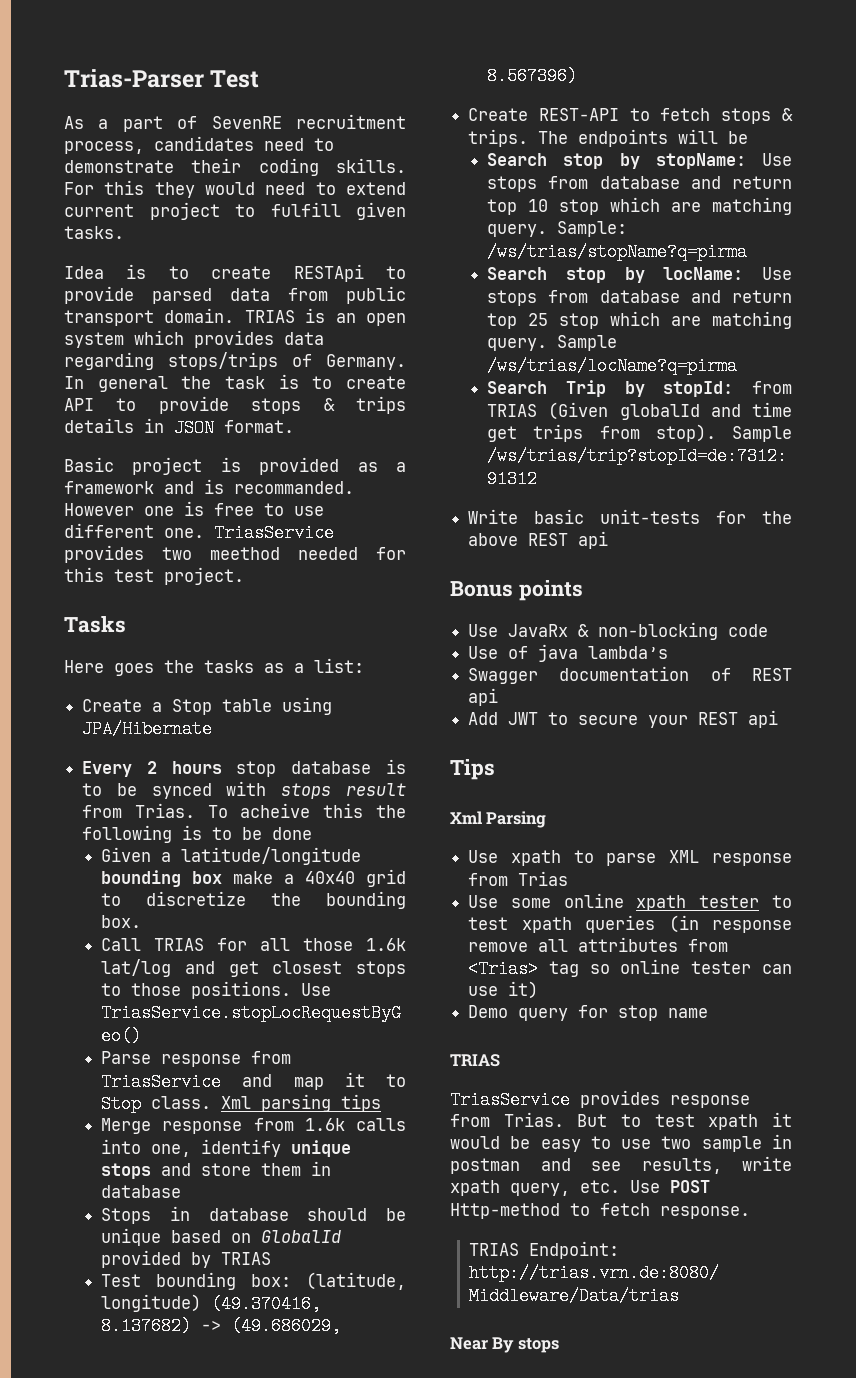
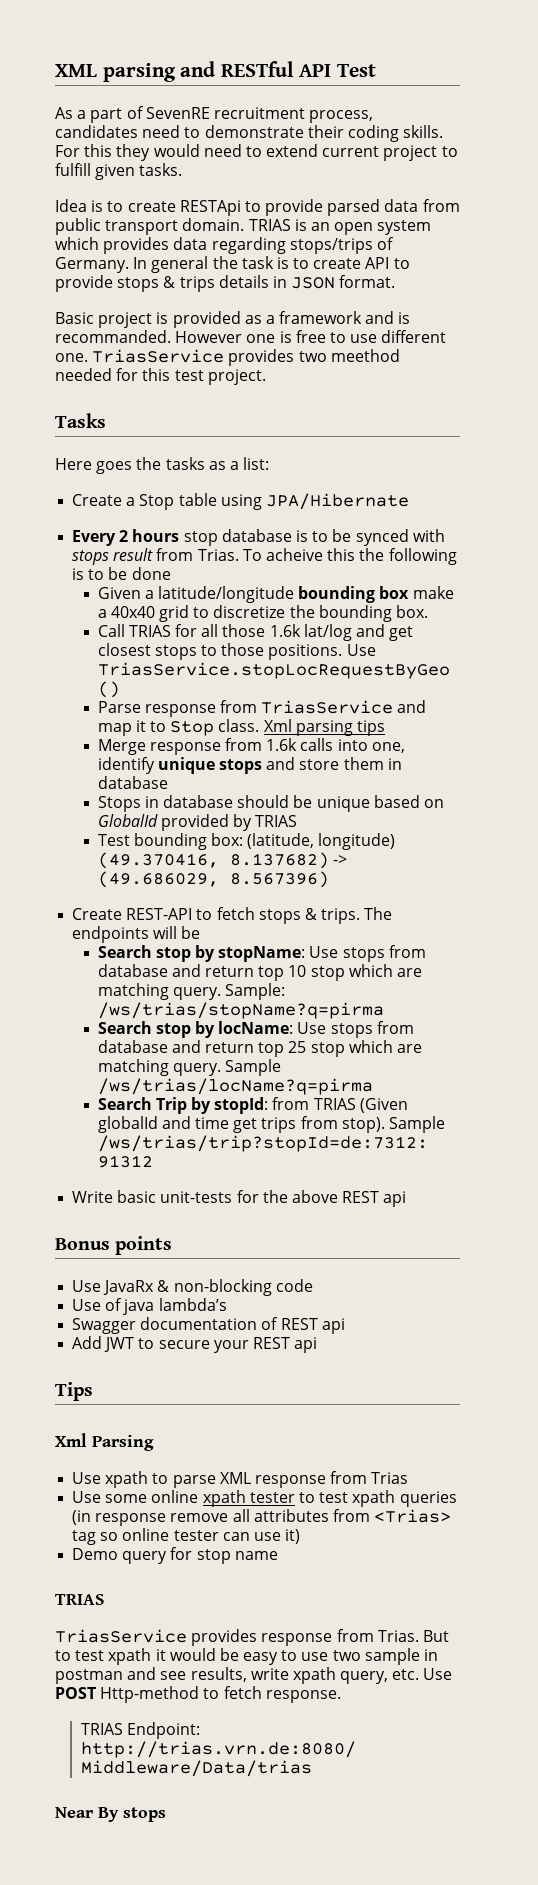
- Trias-Parser Test
+ XML parsing and RESTful API Test

